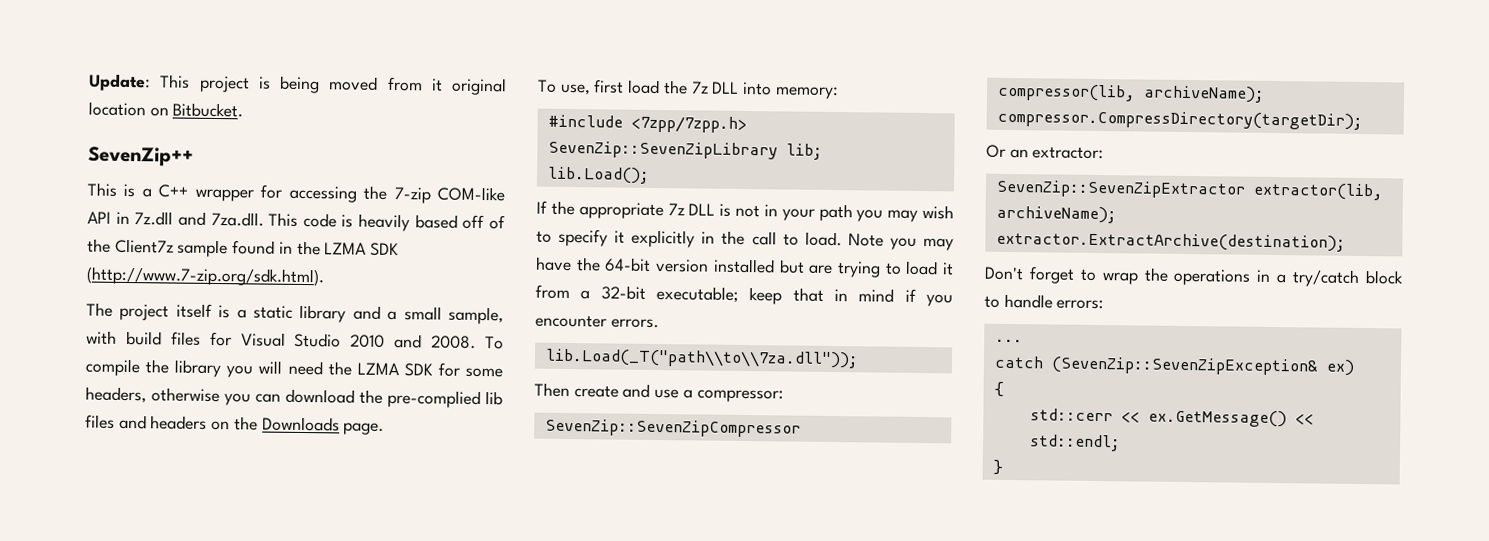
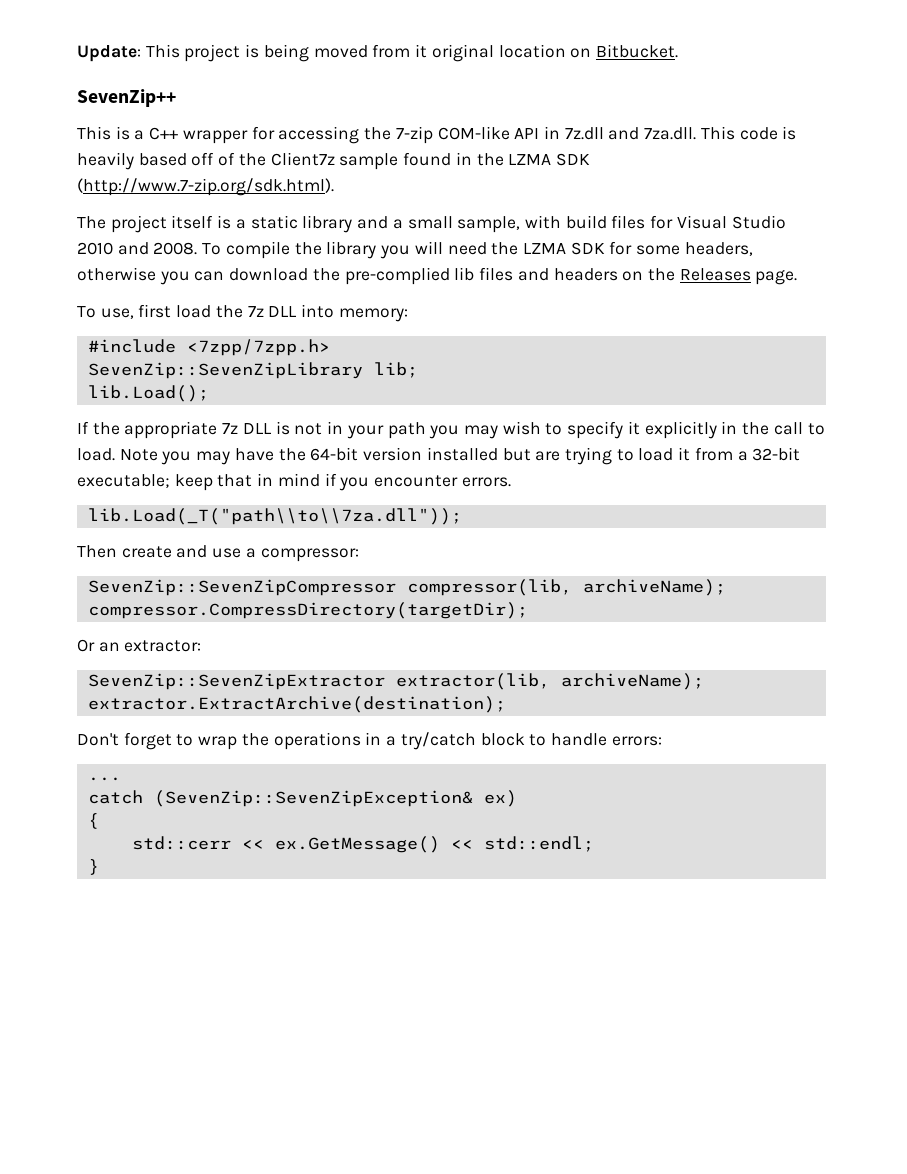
- To compile the library you will need the LZMA SDK for some headers, otherwise you can download the pre-complied lib files and headers on the Downloads page.
+ To compile the library you will need the LZMA SDK for some headers, otherwise you can download the pre-complied lib files and headers on the Releases page.

